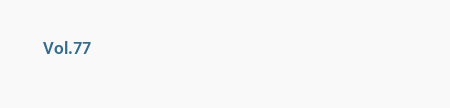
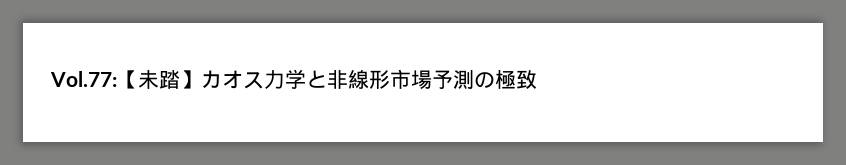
- Vol.77
+ Vol.77:【未踏】カオス力学と非線形市場予測の極致

